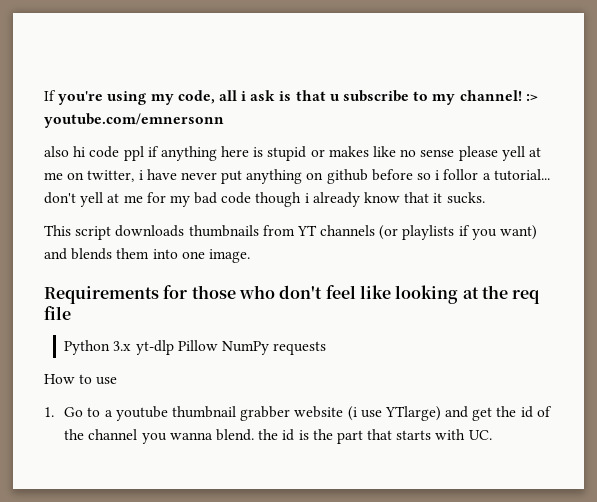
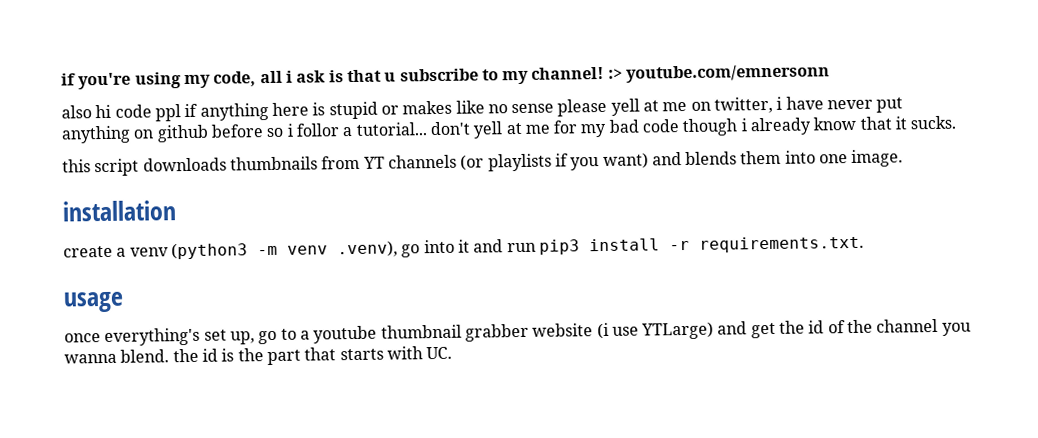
- If you're using my code, all i ask is that u subscribe to my channel! :> youtube.com/emnersonn
+ if you're using my code, all i ask is that u subscribe to my channel! :> youtube.com/emnersonn
- This script downloads thumbnails from YT channels (or playlists if you want) and blends them into one image.
+ this script downloads thumbnails from YT channels (or playlists if you want) and blends them into one image.
- Requirements for those who don't feel like looking at the req file
- Python 3.x yt-dlp Pillow NumPy requests
- How to use
- 1. Go to a youtube thumbnail grabber website (i use YTlarge) and get the id of the channel you wanna blend. the id is the part that starts with UC.
+ installation
+ create a venv (python3 -m venv .venv), go into it and run pip3 install -r requirements.txt.
+ usage
+ once everything's set up, go to a youtube thumbnail grabber website (i use YTLarge) and get the id of the channel you wanna blend. the id is the part that starts with UC.

